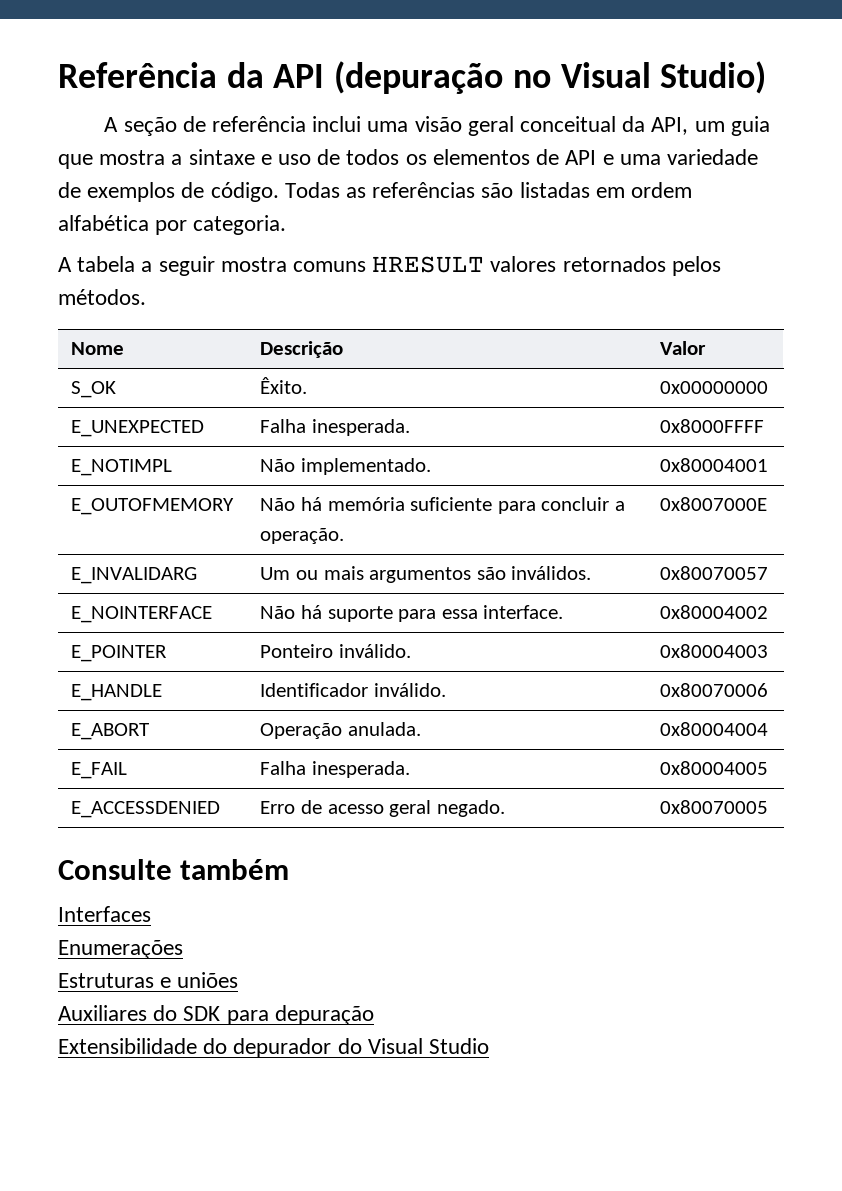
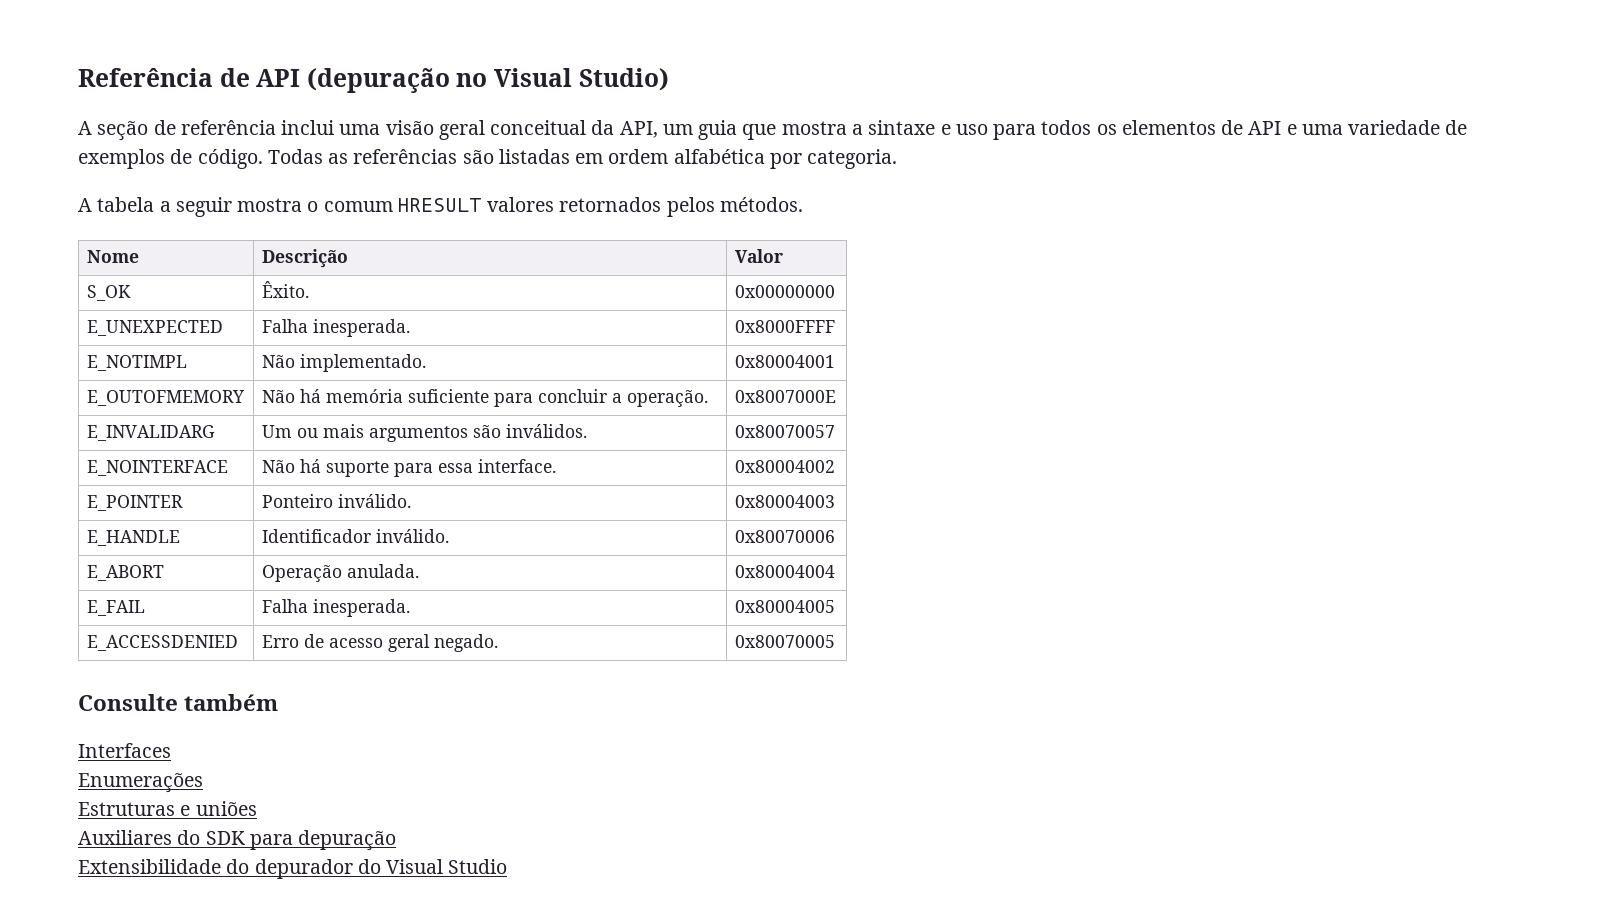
- Referência da API (depuração no Visual Studio)
+ Referência de API (depuração no Visual Studio)
- A seção de referência inclui uma visão geral conceitual da API, um guia que mostra a sintaxe e uso de todos os elementos de API e uma variedade de exemplos de código.
+ A seção de referência inclui uma visão geral conceitual da API, um guia que mostra a sintaxe e uso para todos os elementos de API e uma variedade de exemplos de código.
- A tabela a seguir mostra comuns HRESULT valores retornados pelos métodos.
+ A tabela a seguir mostra o comum HRESULT valores retornados pelos métodos.

